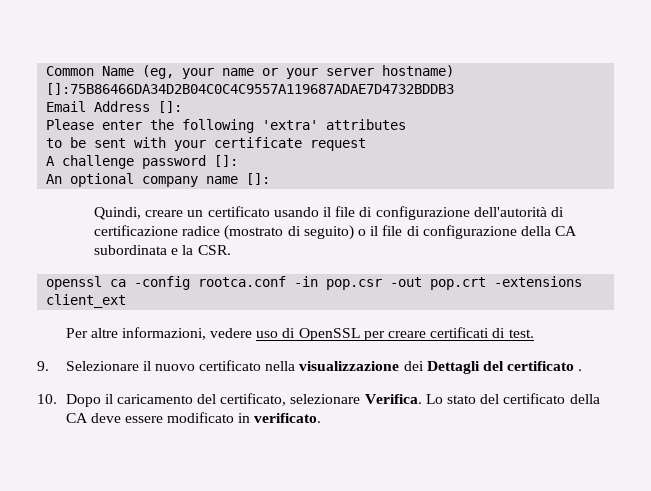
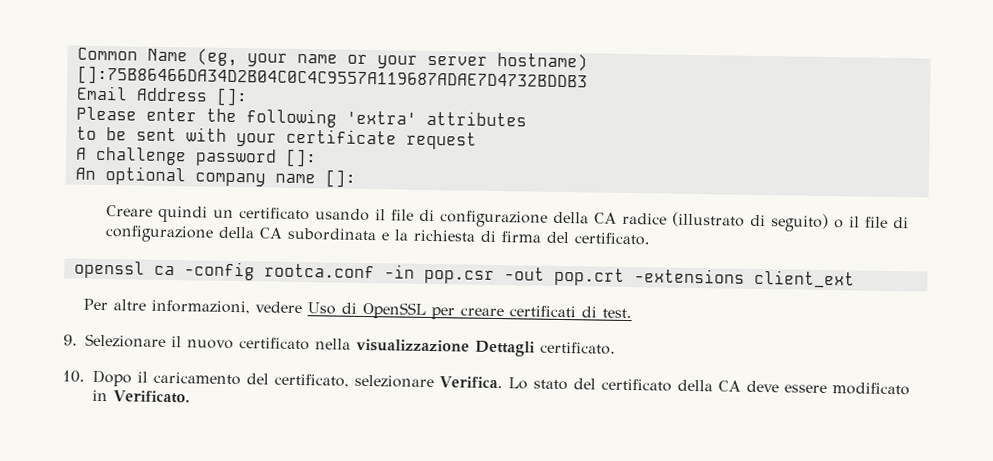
- Quindi, creare un certificato usando il file di configurazione dell'autorità di certificazione radice (mostrato di seguito) o il file di configurazione della CA subordinata e la CSR.
+ Creare quindi un certificato usando il file di configurazione della CA radice (illustrato di seguito) o il file di configurazione della CA subordinata e la richiesta di firma del certificato.
- Per altre informazioni, vedere uso di OpenSSL per creare certificati di test.
+ Per altre informazioni, vedere Uso di OpenSSL per creare certificati di test.
- 9. Selezionare il nuovo certificato nella visualizzazione dei Dettagli del certificato .
+ 9. Selezionare il nuovo certificato nella visualizzazione Dettagli certificato.
- Lo stato del certificato della CA deve essere modificato in verificato.
+ Lo stato del certificato della CA deve essere modificato in Verificato.

